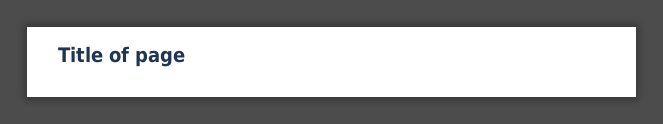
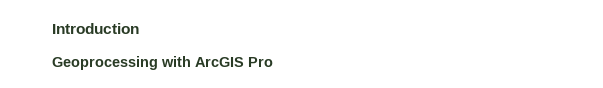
- Title of page
+ Introduction
+ Geoprocessing with ArcGIS Pro

